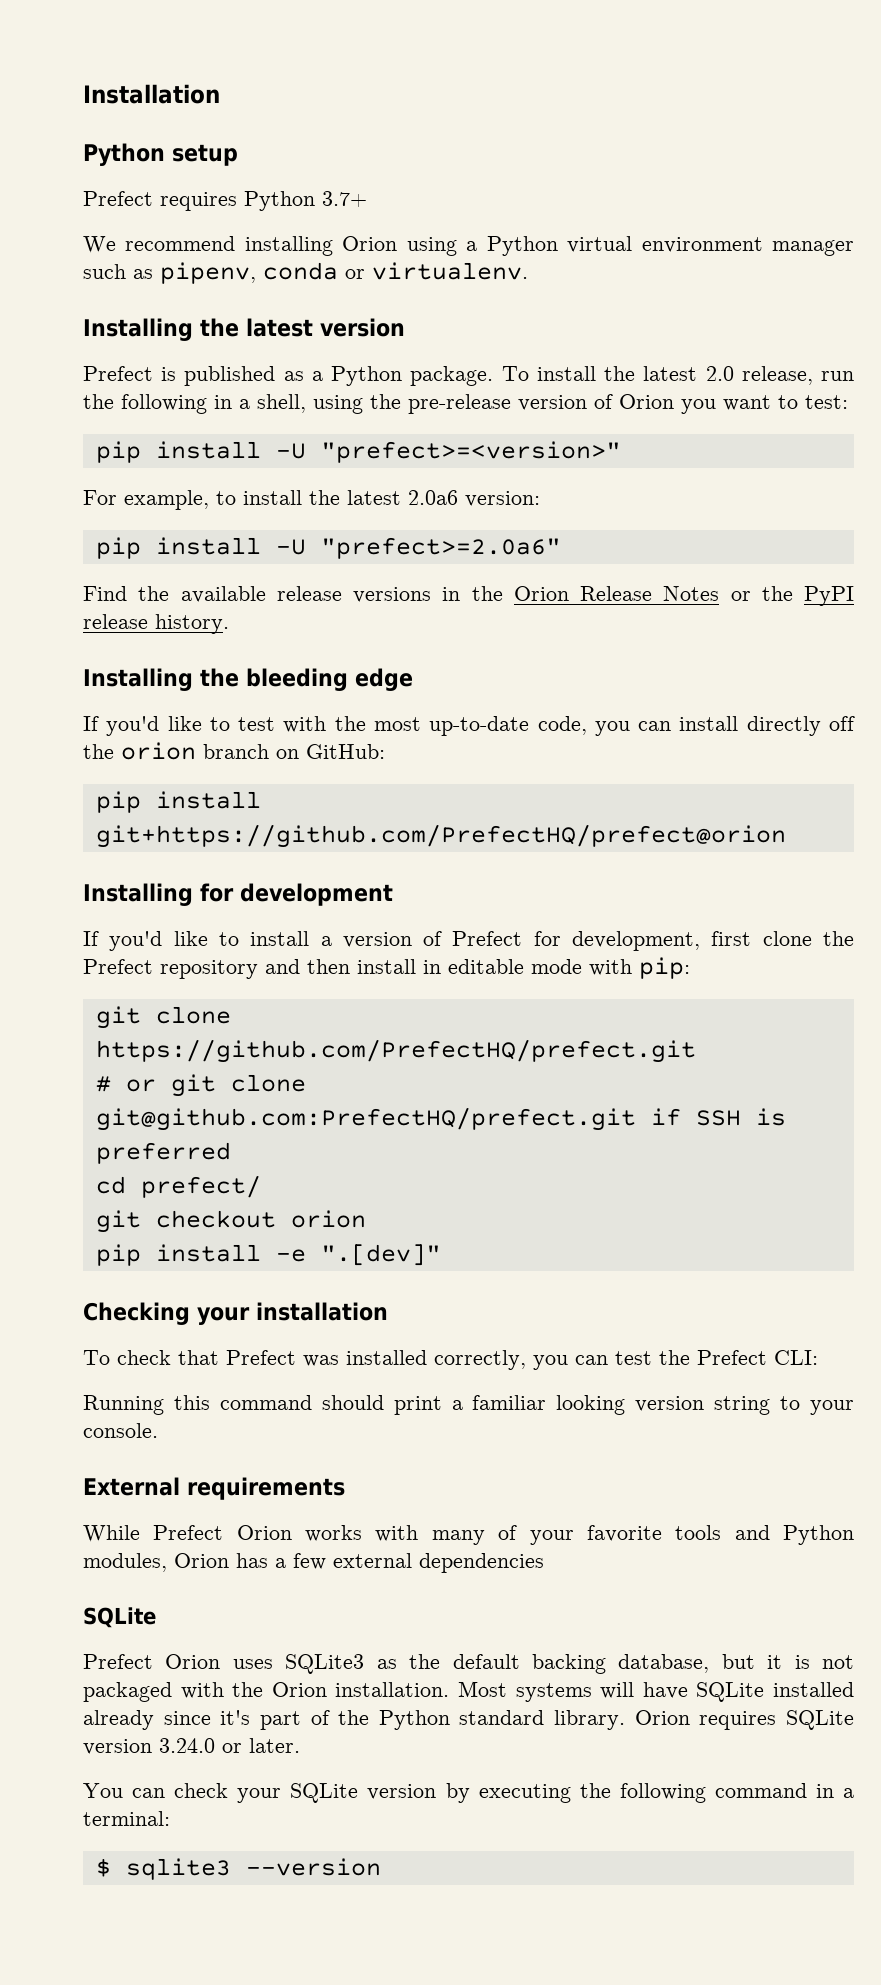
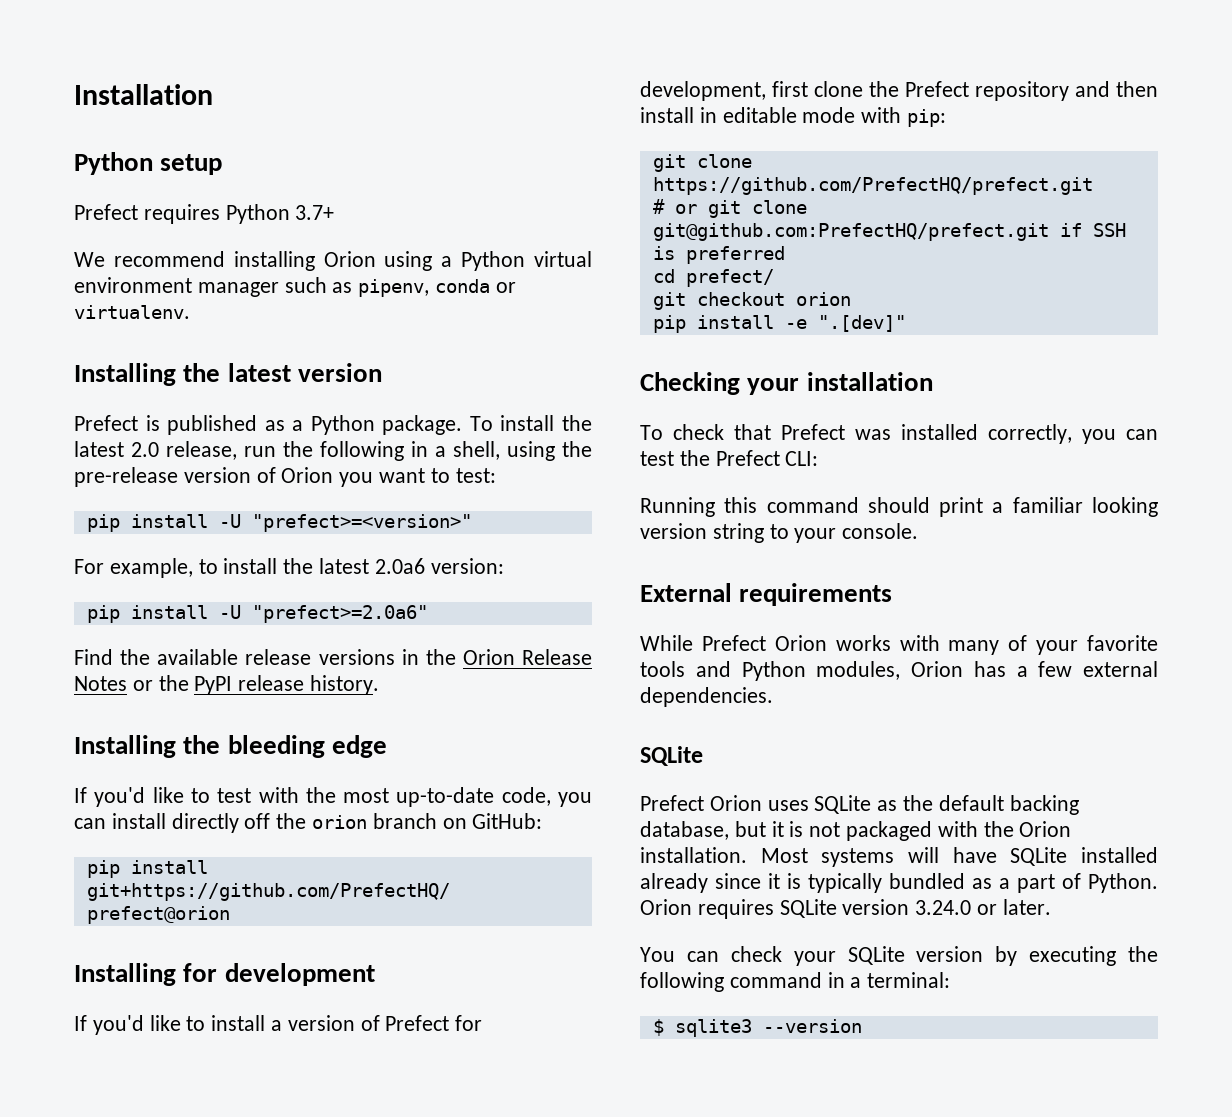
- While Prefect Orion works with many of your favorite tools and Python modules, Orion has a few external dependencies
+ While Prefect Orion works with many of your favorite tools and Python modules, Orion has a few external dependencies.
- Prefect Orion uses SQLite3 as the default backing database, but it is not packaged with the Orion installation.
+ Prefect Orion uses SQLite as the default backing database, but it is not packaged with the Orion installation.
- Most systems will have SQLite installed already since it's part of the Python standard library.
+ Most systems will have SQLite installed already since it is typically bundled as a part of Python.

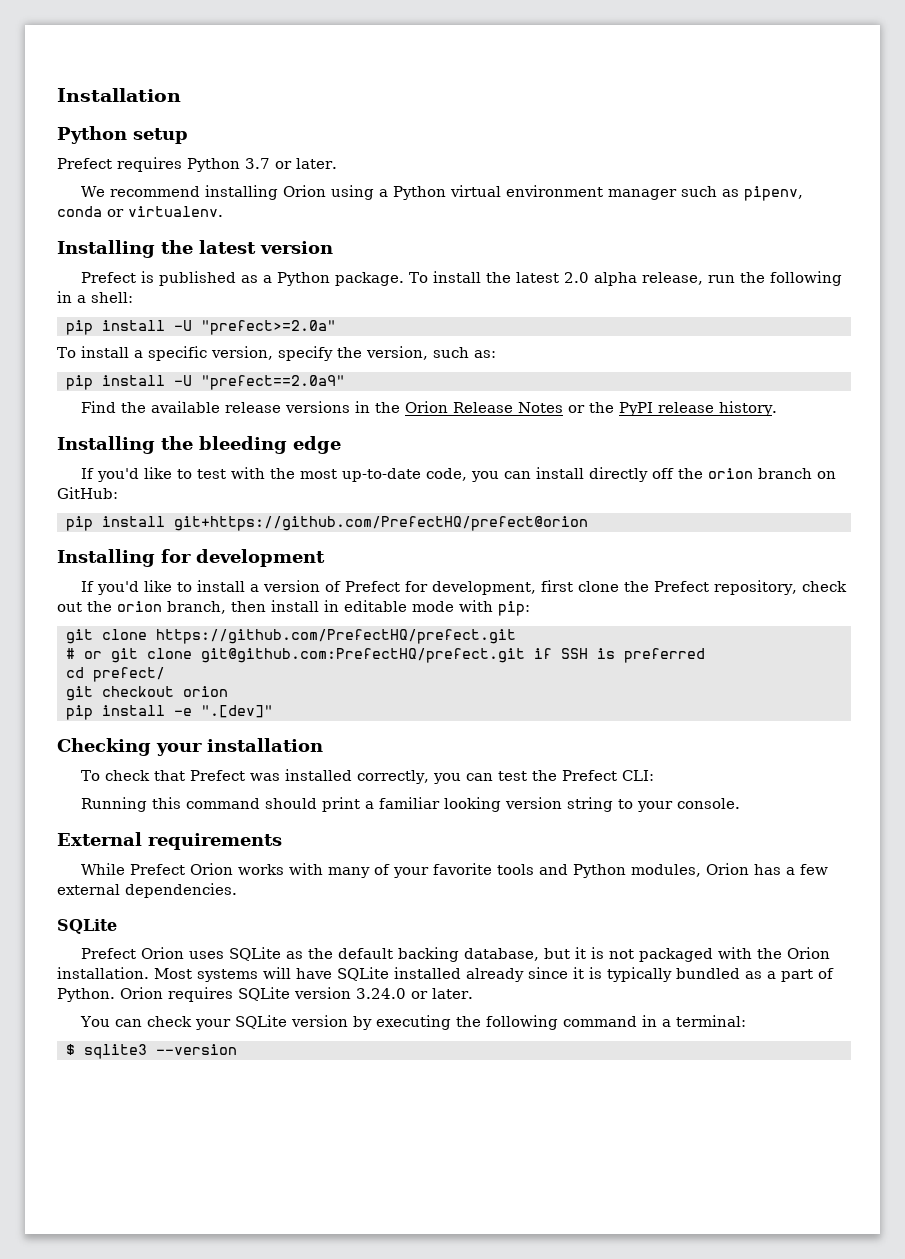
- Prefect requires Python 3.7+
+ Prefect requires Python 3.7 or later.
- To install the latest 2.0 release, run the following in a shell, using the pre-release version of Orion you want to test:
- pip install -U "prefect>=<version>"
- For example, to install the latest 2.0a6 version:
- pip install -U "prefect>=2.0a6"
+ To install the latest 2.0 alpha release, run the following in a shell:
+ pip install -U "prefect>=2.0a"
+ To install a specific version, specify the version, such as:
+ pip install -U "prefect==2.0a9"
- If you'd like to install a version of Prefect for development, first clone the Prefect repository and then install in editable mode with pip:
+ If you'd like to install a version of Prefect for development, first clone the Prefect repository, check out the orion branch, then install in editable mode with pip:

